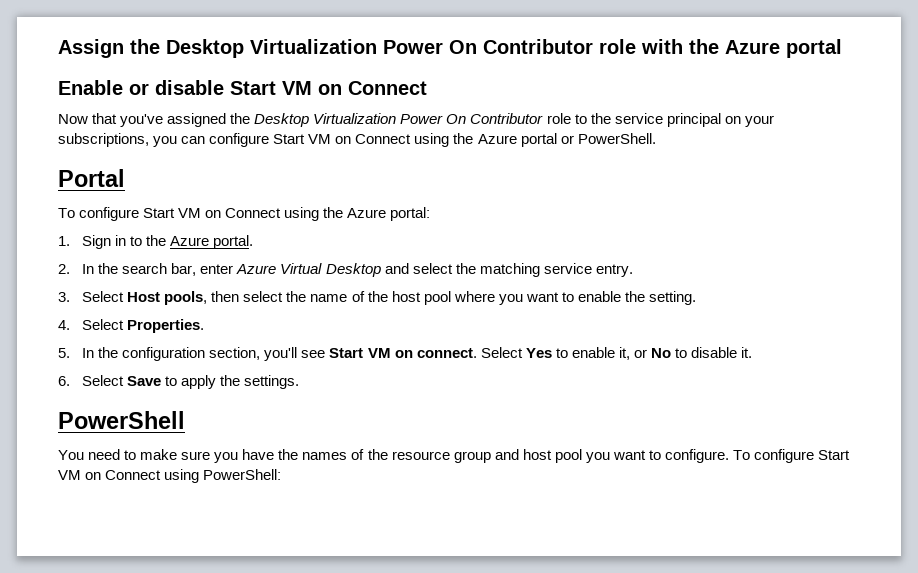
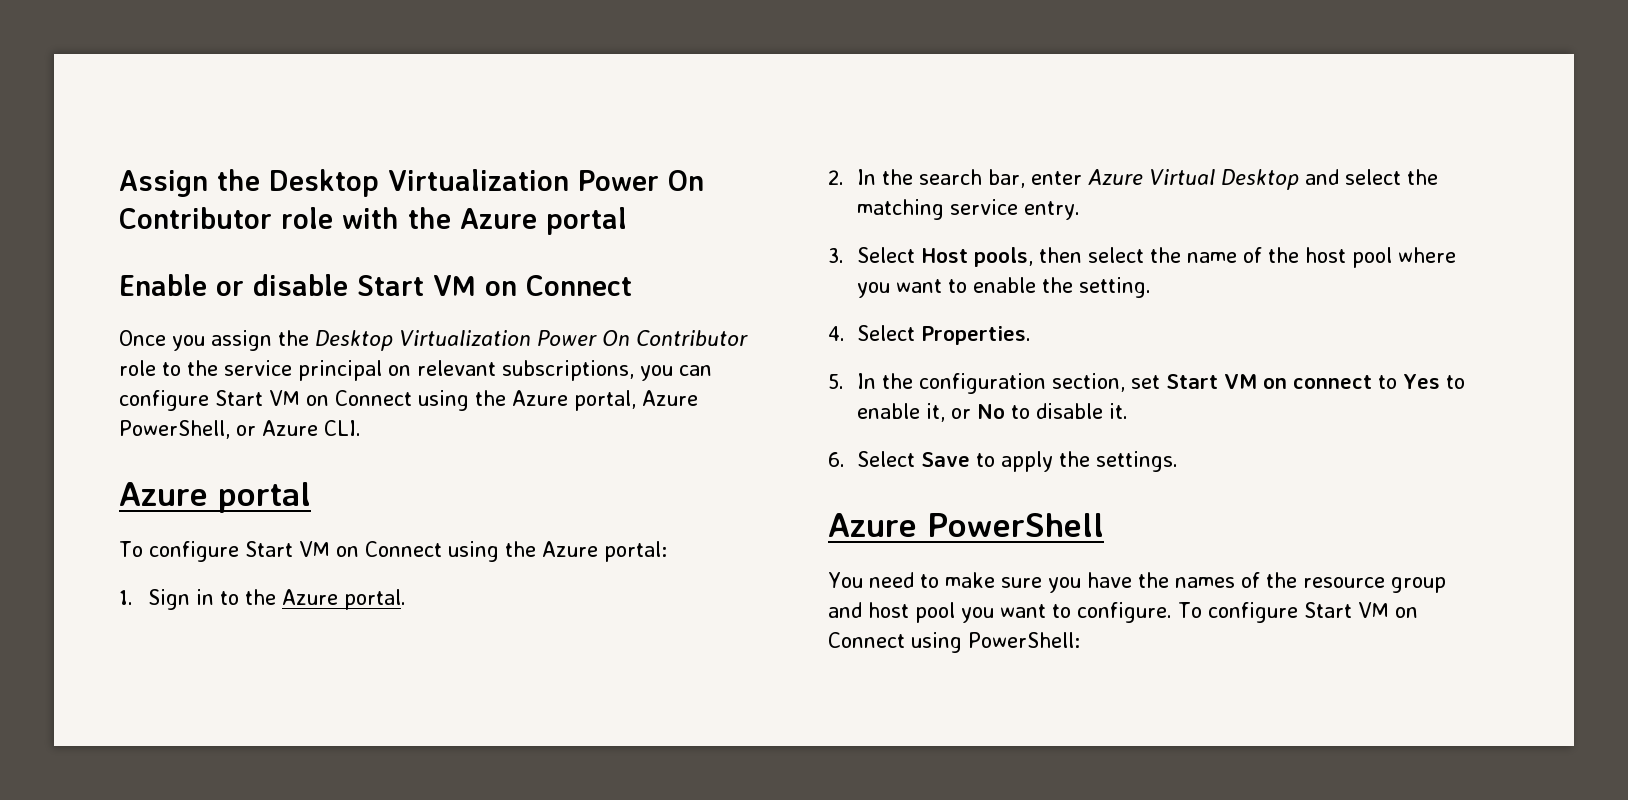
- Now that you've assigned the Desktop Virtualization Power On Contributor role to the service principal on your subscriptions, you can configure Start VM on Connect using the Azure portal or PowerShell.
- Portal
+ Once you assign the Desktop Virtualization Power On Contributor role to the service principal on relevant subscriptions, you can configure Start VM on Connect using the Azure portal, Azure PowerShell, or Azure CLI.
+ Azure portal
- 5. In the configuration section, you'll see Start VM on connect. Select Yes to enable it, or No to disable it.
+ 5. In the configuration section, set Start VM on connect to Yes to enable it, or No to disable it.
- PowerShell
+ Azure PowerShell

